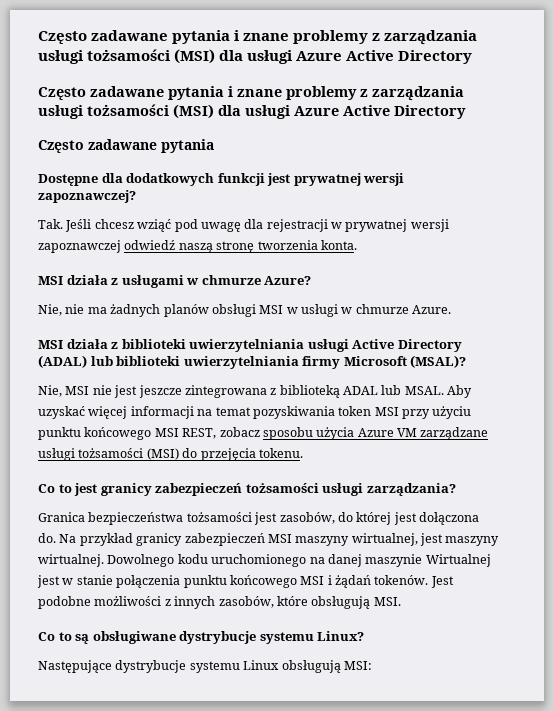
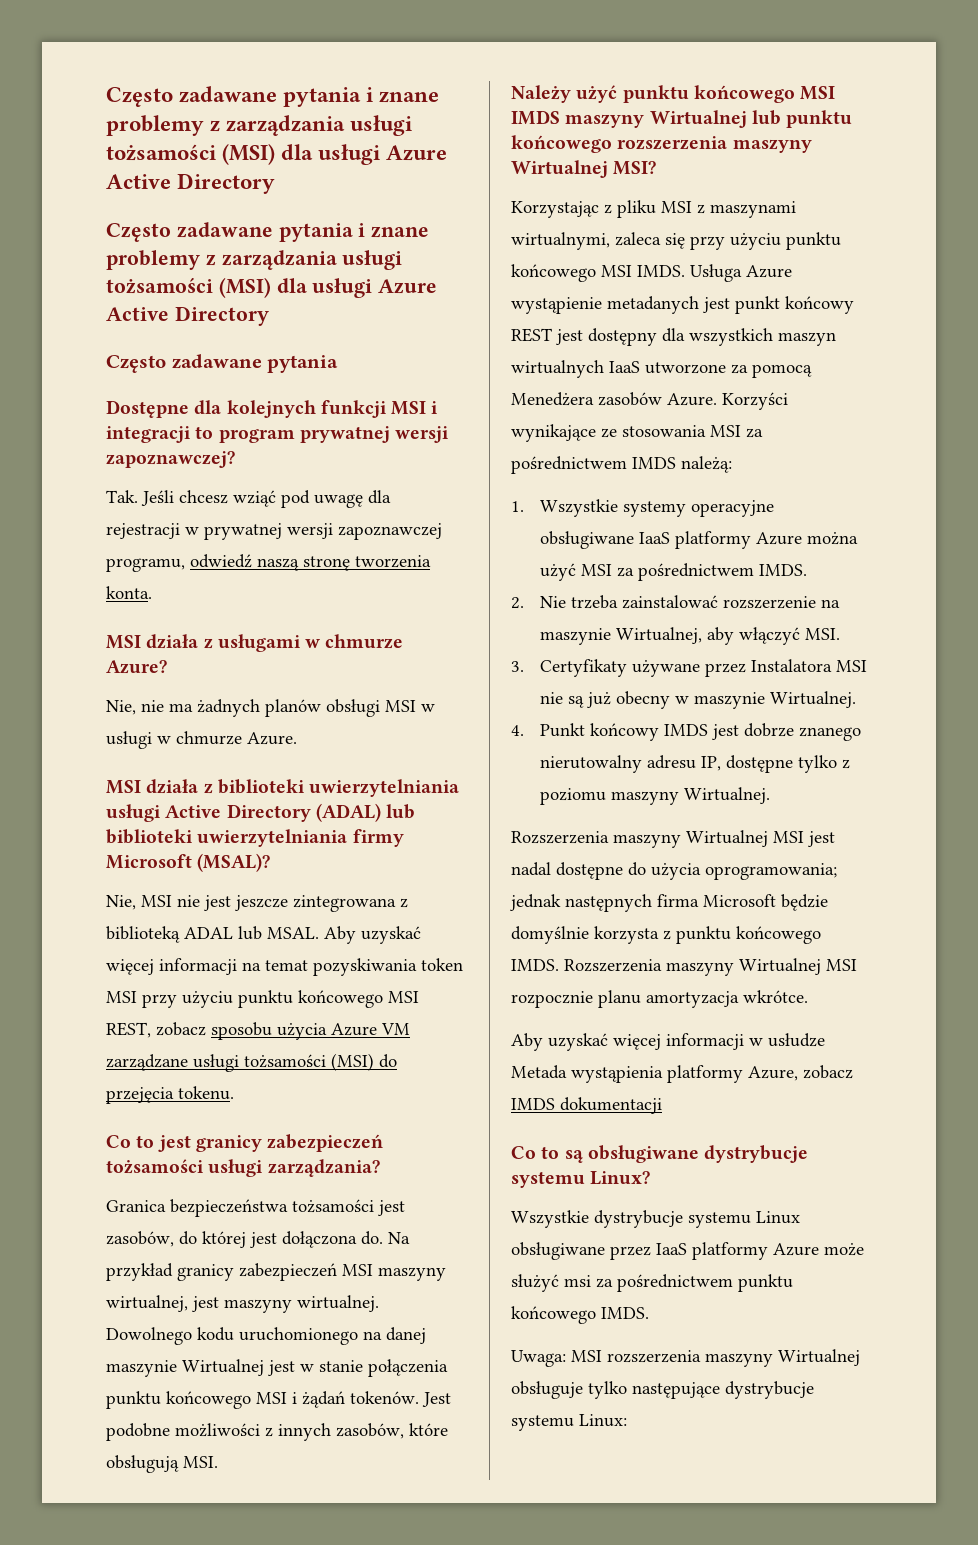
- Dostępne dla dodatkowych funkcji jest prywatnej wersji zapoznawczej?
+ Dostępne dla kolejnych funkcji MSI i integracji to program prywatnej wersji zapoznawczej?
- Tak. Jeśli chcesz wziąć pod uwagę dla rejestracji w prywatnej wersji zapoznawczej odwiedź naszą stronę tworzenia konta.
+ Tak. Jeśli chcesz wziąć pod uwagę dla rejestracji w prywatnej wersji zapoznawczej programu, odwiedź naszą stronę tworzenia konta.
+ Należy użyć punktu końcowego MSI IMDS maszyny Wirtualnej lub punktu końcowego rozszerzenia maszyny Wirtualnej MSI?
+ Korzystając z pliku MSI z maszynami wirtualnymi, zaleca się przy użyciu punktu końcowego MSI IMDS. Usługa Azure wystąpienie metadanych jest punkt końcowy REST jest dostępny dla wszystkich maszyn wirtualnych IaaS utworzone za pomocą Menedżera zasobów Azure. Korzyści wynikające ze stosowania MSI za pośrednictwem IMDS należą:
+ 1. Wszystkie systemy operacyjne obsługiwane IaaS platformy Azure można użyć MSI za pośrednictwem IMDS.
+ 2. Nie trzeba zainstalować rozszerzenie na maszynie Wirtualnej, aby włączyć MSI.
+ 3. Certyfikaty używane przez Instalatora MSI nie są już obecny w maszynie Wirtualnej.
+ 4. Punkt końcowy IMDS jest dobrze znanego nierutowalny adresu IP, dostępne tylko z poziomu maszyny Wirtualnej.
+ Rozszerzenia maszyny Wirtualnej MSI jest nadal dostępne do użycia oprogramowania; jednak następnych firma Microsoft będzie domyślnie korzysta z punktu końcowego IMDS. Rozszerzenia maszyny Wirtualnej MSI rozpocznie planu amortyzacja wkrótce.
+ Aby uzyskać więcej informacji w usłudze Metada wystąpienia platformy Azure, zobacz IMDS dokumentacji
- Następujące dystrybucje systemu Linux obsługują MSI:
+ Wszystkie dystrybucje systemu Linux obsługiwane przez IaaS platformy Azure może służyć msi za pośrednictwem punktu końcowego IMDS.
+ Uwaga: MSI rozszerzenia maszyny Wirtualnej obsługuje tylko następujące dystrybucje systemu Linux:

